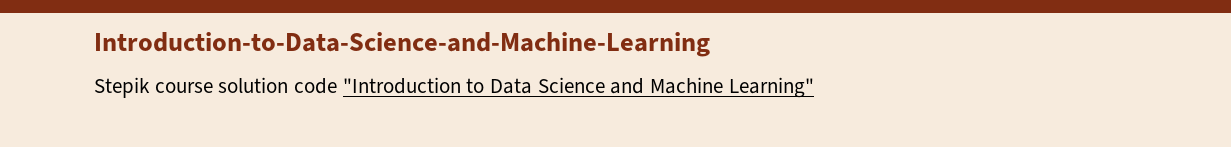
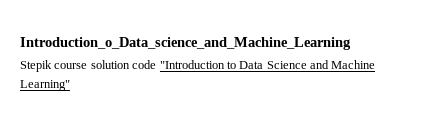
- Introduction-to-Data-Science-and-Machine-Learning
+ Introduction_o_Data_science_and_Machine_Learning

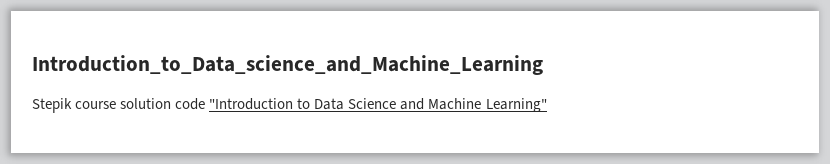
- Introduction_o_Data_science_and_Machine_Learning
+ Introduction_to_Data_science_and_Machine_Learning

